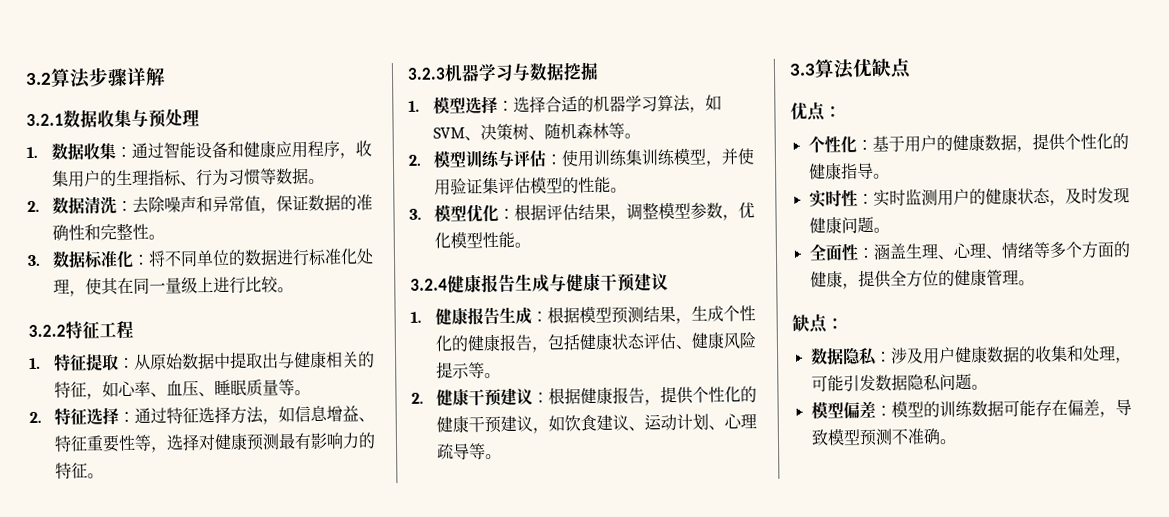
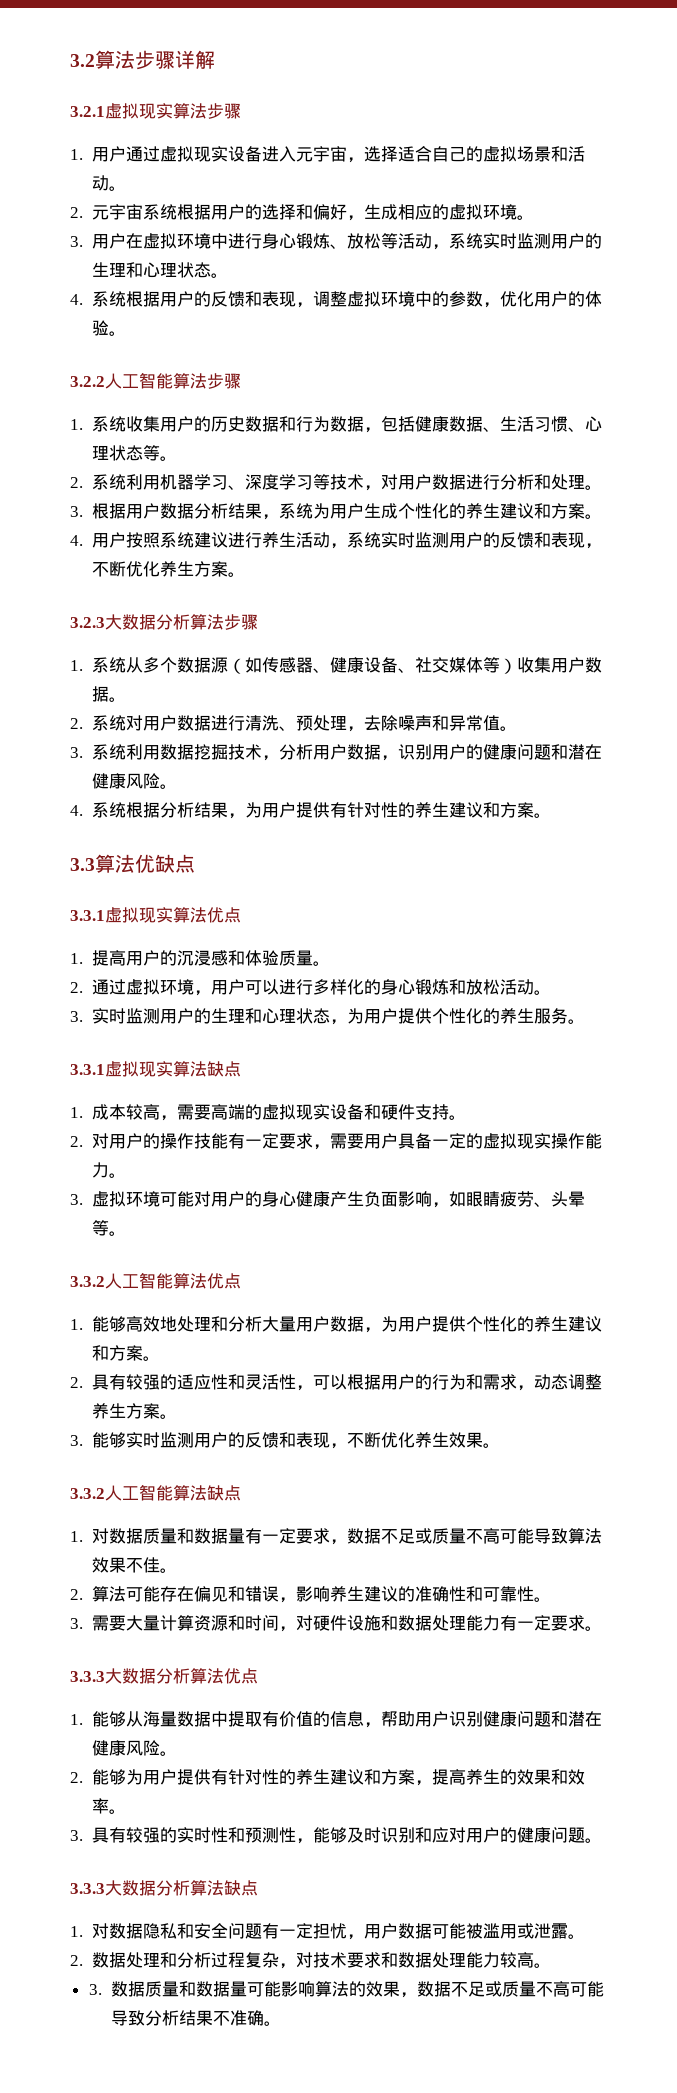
- 3.2.1数据收集与预处理
- 1.数据收集：通过智能设备和健康应用程序，收集用户的生理指标、行为习惯等数据。
- 2.数据清洗：去除噪声和异常值，保证数据的准确性和完整性。
- 3.数据标准化：将不同单位的数据进行标准化处理，使其在同一量级上进行比较。
- 3.2.2特征工程
- 1.特征提取：从原始数据中提取出与健康相关的特征，如心率、血压、睡眠质量等。
- 2.特征选择：通过特征选择方法，如信息增益、特征重要性等，选择对健康预测最有影响力的特征。
- 3.2.3机器学习与数据挖掘
- 1.模型选择：选择合适的机器学习算法，如SVM、决策树、随机森林等。
- 2.模型训练与评估：使用训练集训练模型，并使用验证集评估模型的性能。
- 3.模型优化：根据评估结果，调整模型参数，优化模型性能。
- 3.2.4健康报告生成与健康干预建议
- 1.健康报告生成：根据模型预测结果，生成个性化的健康报告，包括健康状态评估、健康风险提示等。
- 2.健康干预建议：根据健康报告，提供个性化的健康干预建议，如饮食建议、运动计划、心理疏导等。
+ 3.2.1虚拟现实算法步骤
+ 1.用户通过虚拟现实设备进入元宇宙，选择适合自己的虚拟场景和活动。
+ 2.元宇宙系统根据用户的选择和偏好，生成相应的虚拟环境。
+ 3.用户在虚拟环境中进行身心锻炼、放松等活动，系统实时监测用户的生理和心理状态。
+ 4.系统根据用户的反馈和表现，调整虚拟环境中的参数，优化用户的体验。
+ 3.2.2人工智能算法步骤
+ 1.系统收集用户的历史数据和行为数据，包括健康数据、生活习惯、心理状态等。
+ 2.系统利用机器学习、深度学习等技术，对用户数据进行分析和处理。
+ 3.根据用户数据分析结果，系统为用户生成个性化的养生建议和方案。
+ 4.用户按照系统建议进行养生活动，系统实时监测用户的反馈和表现，不断优化养生方案。
+ 3.2.3大数据分析算法步骤
+ 1.系统从多个数据源（如传感器、健康设备、社交媒体等）收集用户数据。
+ 2.系统对用户数据进行清洗、预处理，去除噪声和异常值。
+ 3.系统利用数据挖掘技术，分析用户数据，识别用户的健康问题和潜在健康风险。
+ 4.系统根据分析结果，为用户提供有针对性的养生建议和方案。
  3.3算法优缺点
- 优点：
- 个性化：基于用户的健康数据，提供个性化的健康指导。
- 实时性：实时监测用户的健康状态，及时发现健康问题。
- 全面性：涵盖生理、心理、情绪等多个方面的健康，提供全方位的健康管理。
- 缺点：
- 数据隐私：涉及用户健康数据的收集和处理，可能引发数据隐私问题。
- 模型偏差：模型的训练数据可能存在偏差，导致模型预测不准确。
+ 3.3.1虚拟现实算法优点
+ 1.提高用户的沉浸感和体验质量。
+ 2.通过虚拟环境，用户可以进行多样化的身心锻炼和放松活动。
+ 3.实时监测用户的生理和心理状态，为用户提供个性化的养生服务。
+ 3.3.1虚拟现实算法缺点
+ 1.成本较高，需要高端的虚拟现实设备和硬件支持。
+ 2.对用户的操作技能有一定要求，需要用户具备一定的虚拟现实操作能力。
+ 3.虚拟环境可能对用户的身心健康产生负面影响，如眼睛疲劳、头晕等。
+ 3.3.2人工智能算法优点
+ 1.能够高效地处理和分析大量用户数据，为用户提供个性化的养生建议和方案。
+ 2.具有较强的适应性和灵活性，可以根据用户的行为和需求，动态调整养生方案。
+ 3.能够实时监测用户的反馈和表现，不断优化养生效果。
+ 3.3.2人工智能算法缺点
+ 1.对数据质量和数据量有一定要求，数据不足或质量不高可能导致算法效果不佳。
+ 2.算法可能存在偏见和错误，影响养生建议的准确性和可靠性。
+ 3.需要大量计算资源和时间，对硬件设施和数据处理能力有一定要求。
+ 3.3.3大数据分析算法优点
+ 1.能够从海量数据中提取有价值的信息，帮助用户识别健康问题和潜在健康风险。
+ 2.能够为用户提供有针对性的养生建议和方案，提高养生的效果和效率。
+ 3.具有较强的实时性和预测性，能够及时识别和应对用户的健康问题。
+ 3.3.3大数据分析算法缺点
+ 1.对数据隐私和安全问题有一定担忧，用户数据可能被滥用或泄露。
+ 2.数据处理和分析过程复杂，对技术要求和数据处理能力较高。
+ 3.数据质量和数据量可能影响算法的效果，数据不足或质量不高可能导致分析结果不准确。

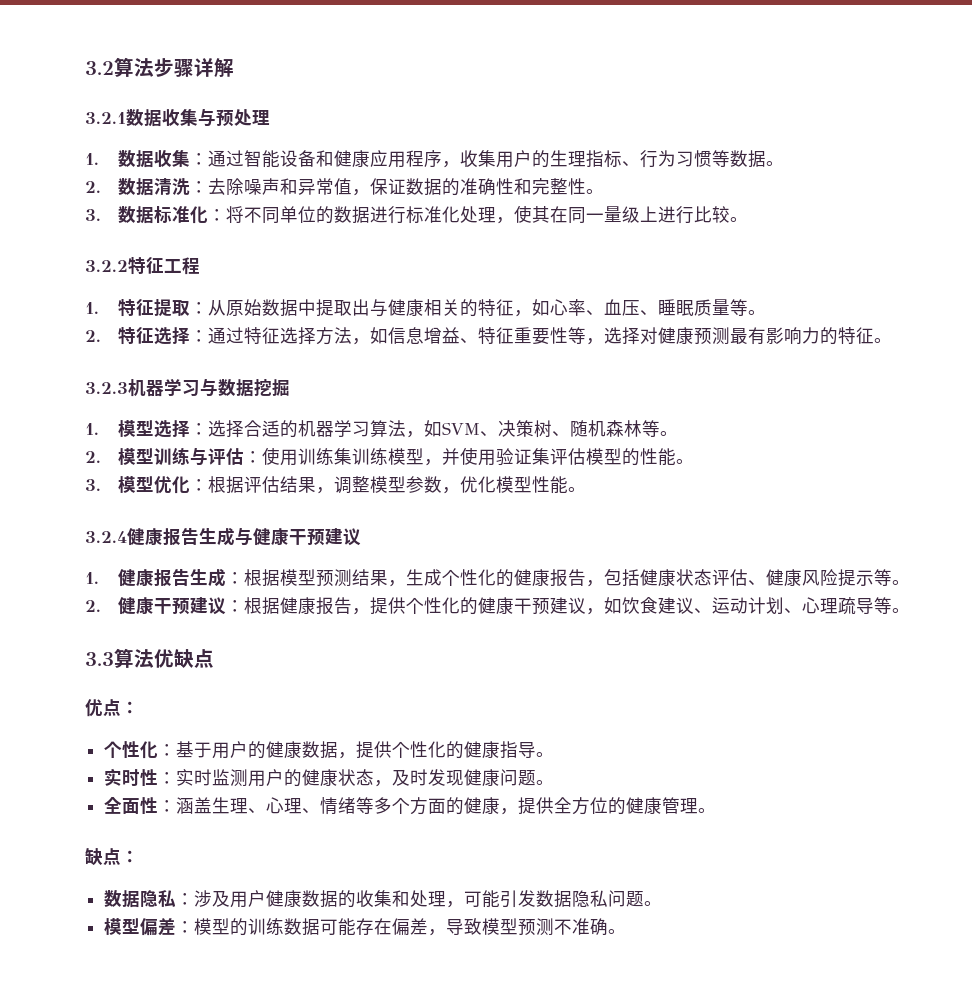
- 3.2.1虚拟现实算法步骤
- 1.用户通过虚拟现实设备进入元宇宙，选择适合自己的虚拟场景和活动。
- 2.元宇宙系统根据用户的选择和偏好，生成相应的虚拟环境。
- 3.用户在虚拟环境中进行身心锻炼、放松等活动，系统实时监测用户的生理和心理状态。
- 4.系统根据用户的反馈和表现，调整虚拟环境中的参数，优化用户的体验。
- 3.2.2人工智能算法步骤
- 1.系统收集用户的历史数据和行为数据，包括健康数据、生活习惯、心理状态等。
- 2.系统利用机器学习、深度学习等技术，对用户数据进行分析和处理。
- 3.根据用户数据分析结果，系统为用户生成个性化的养生建议和方案。
- 4.用户按照系统建议进行养生活动，系统实时监测用户的反馈和表现，不断优化养生方案。
- 3.2.3大数据分析算法步骤
- 1.系统从多个数据源（如传感器、健康设备、社交媒体等）收集用户数据。
- 2.系统对用户数据进行清洗、预处理，去除噪声和异常值。
- 3.系统利用数据挖掘技术，分析用户数据，识别用户的健康问题和潜在健康风险。
- 4.系统根据分析结果，为用户提供有针对性的养生建议和方案。
+ 3.2.1数据收集与预处理
+ 1.数据收集：通过智能设备和健康应用程序，收集用户的生理指标、行为习惯等数据。
+ 2.数据清洗：去除噪声和异常值，保证数据的准确性和完整性。
+ 3.数据标准化：将不同单位的数据进行标准化处理，使其在同一量级上进行比较。
+ 3.2.2特征工程
+ 1.特征提取：从原始数据中提取出与健康相关的特征，如心率、血压、睡眠质量等。
+ 2.特征选择：通过特征选择方法，如信息增益、特征重要性等，选择对健康预测最有影响力的特征。
+ 3.2.3机器学习与数据挖掘
+ 1.模型选择：选择合适的机器学习算法，如SVM、决策树、随机森林等。
+ 2.模型训练与评估：使用训练集训练模型，并使用验证集评估模型的性能。
+ 3.模型优化：根据评估结果，调整模型参数，优化模型性能。
+ 3.2.4健康报告生成与健康干预建议
+ 1.健康报告生成：根据模型预测结果，生成个性化的健康报告，包括健康状态评估、健康风险提示等。
+ 2.健康干预建议：根据健康报告，提供个性化的健康干预建议，如饮食建议、运动计划、心理疏导等。
  3.3算法优缺点
- 3.3.1虚拟现实算法优点
- 1.提高用户的沉浸感和体验质量。
- 2.通过虚拟环境，用户可以进行多样化的身心锻炼和放松活动。
- 3.实时监测用户的生理和心理状态，为用户提供个性化的养生服务。
- 3.3.1虚拟现实算法缺点
- 1.成本较高，需要高端的虚拟现实设备和硬件支持。
- 2.对用户的操作技能有一定要求，需要用户具备一定的虚拟现实操作能力。
- 3.虚拟环境可能对用户的身心健康产生负面影响，如眼睛疲劳、头晕等。
- 3.3.2人工智能算法优点
- 1.能够高效地处理和分析大量用户数据，为用户提供个性化的养生建议和方案。
- 2.具有较强的适应性和灵活性，可以根据用户的行为和需求，动态调整养生方案。
- 3.能够实时监测用户的反馈和表现，不断优化养生效果。
- 3.3.2人工智能算法缺点
- 1.对数据质量和数据量有一定要求，数据不足或质量不高可能导致算法效果不佳。
- 2.算法可能存在偏见和错误，影响养生建议的准确性和可靠性。
- 3.需要大量计算资源和时间，对硬件设施和数据处理能力有一定要求。
- 3.3.3大数据分析算法优点
- 1.能够从海量数据中提取有价值的信息，帮助用户识别健康问题和潜在健康风险。
- 2.能够为用户提供有针对性的养生建议和方案，提高养生的效果和效率。
- 3.具有较强的实时性和预测性，能够及时识别和应对用户的健康问题。
- 3.3.3大数据分析算法缺点
- 1.对数据隐私和安全问题有一定担忧，用户数据可能被滥用或泄露。
- 2.数据处理和分析过程复杂，对技术要求和数据处理能力较高。
- 3.数据质量和数据量可能影响算法的效果，数据不足或质量不高可能导致分析结果不准确。
+ 优点：
+ 个性化：基于用户的健康数据，提供个性化的健康指导。
+ 实时性：实时监测用户的健康状态，及时发现健康问题。
+ 全面性：涵盖生理、心理、情绪等多个方面的健康，提供全方位的健康管理。
+ 缺点：
+ 数据隐私：涉及用户健康数据的收集和处理，可能引发数据隐私问题。
+ 模型偏差：模型的训练数据可能存在偏差，导致模型预测不准确。

